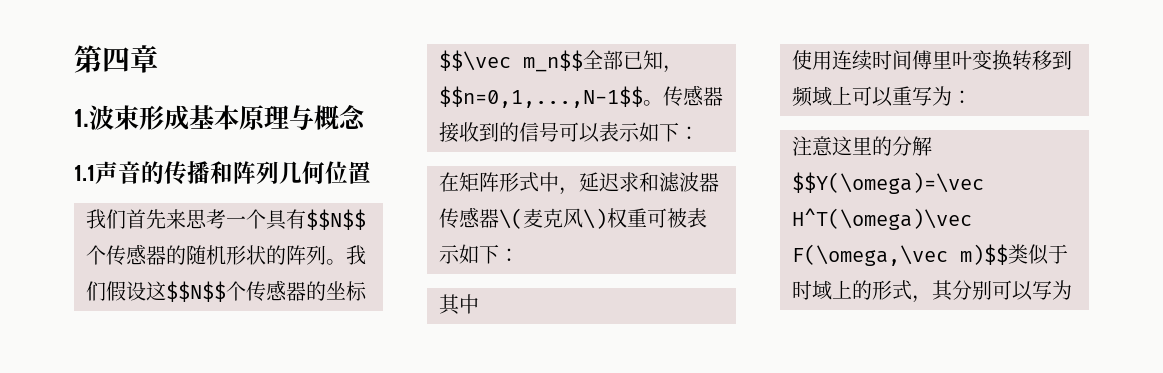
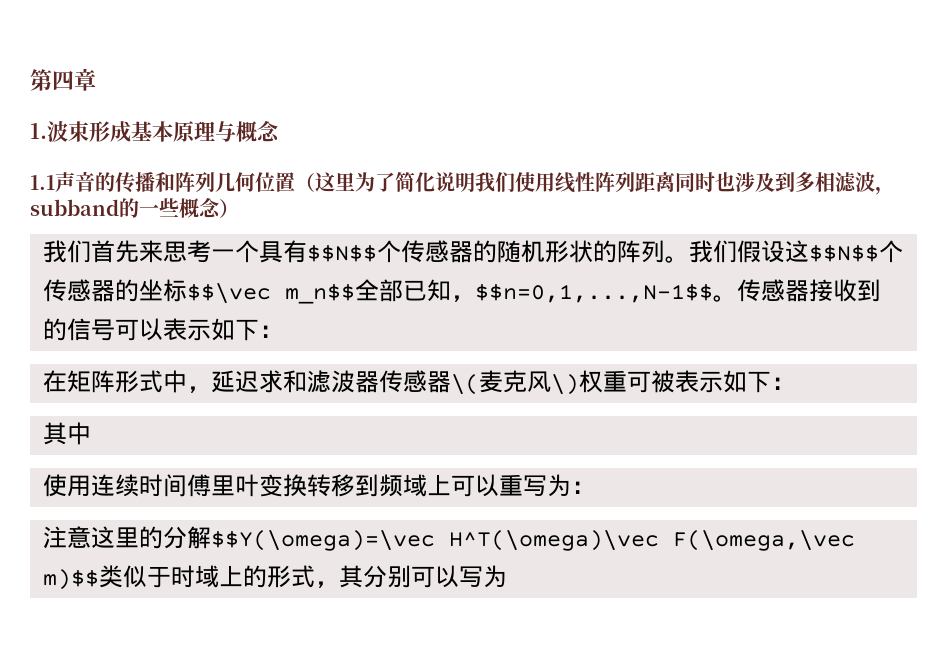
- 1.1声音的传播和阵列几何位置
+ 1.1声音的传播和阵列几何位置（这里为了简化说明我们使用线性阵列距离同时也涉及到多相滤波，subband的一些概念）

